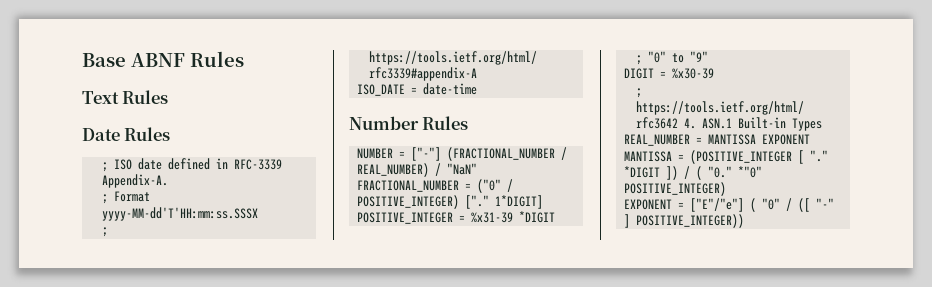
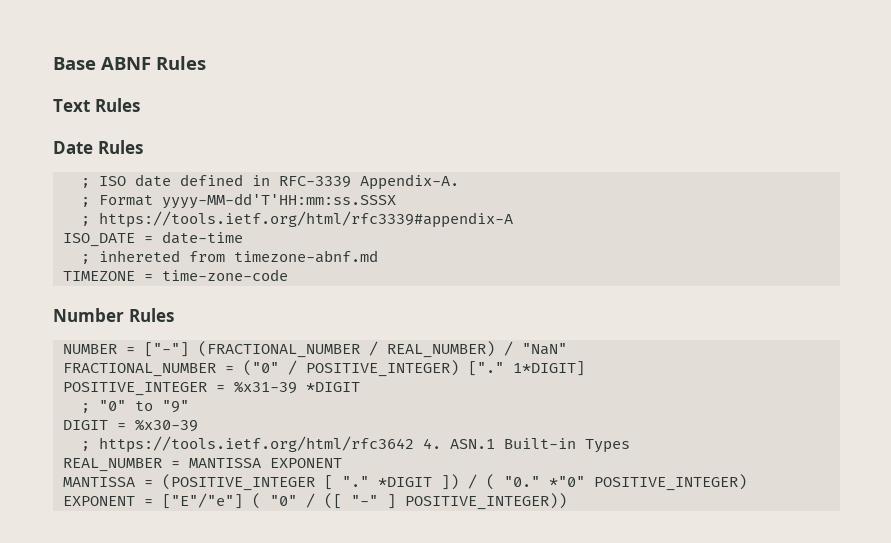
+ ; inhereted from timezone-abnf.md
+ TIMEZONE = time-zone-code

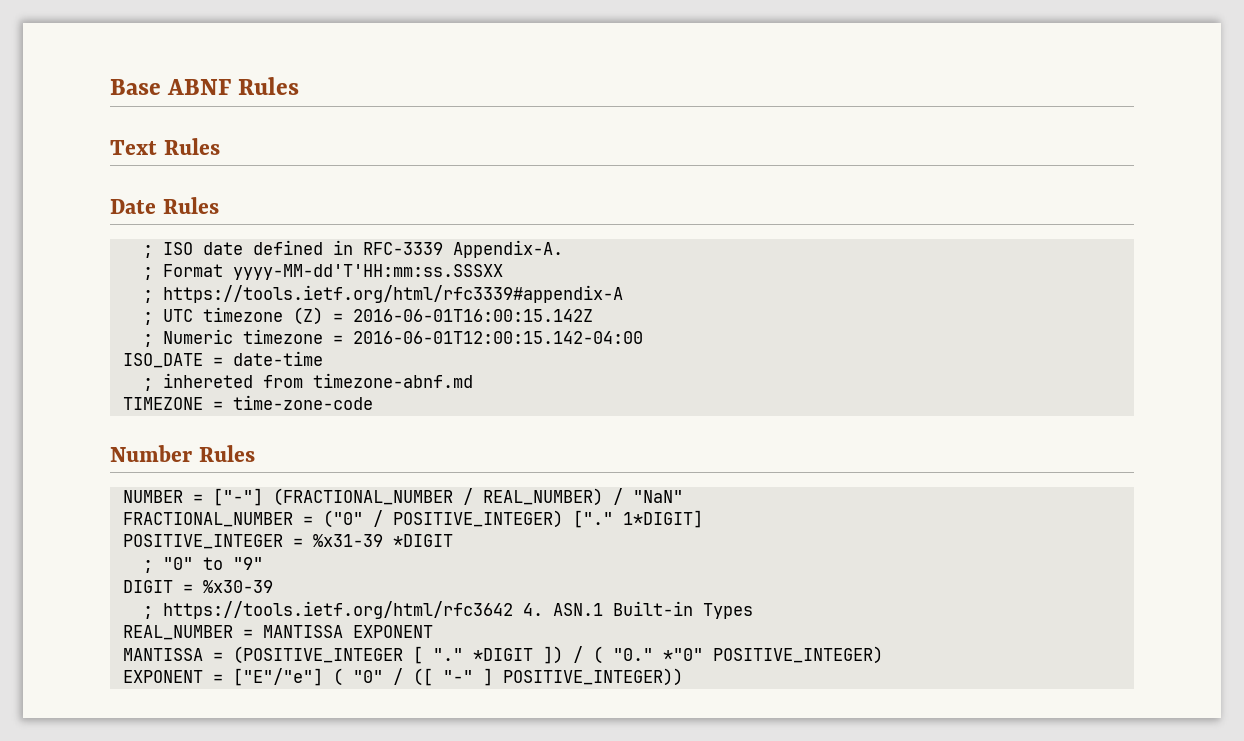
- ; Format yyyy-MM-dd'T'HH:mm:ss.SSSX
+ ; Format yyyy-MM-dd'T'HH:mm:ss.SSSXX
+ ; UTC timezone (Z) = 2016-06-01T16:00:15.142Z
+ ; Numeric timezone = 2016-06-01T12:00:15.142-04:00

